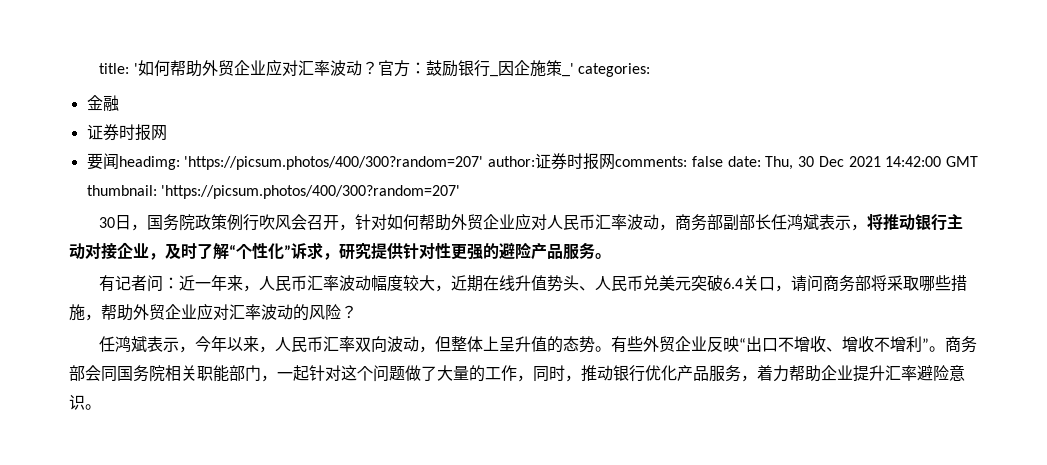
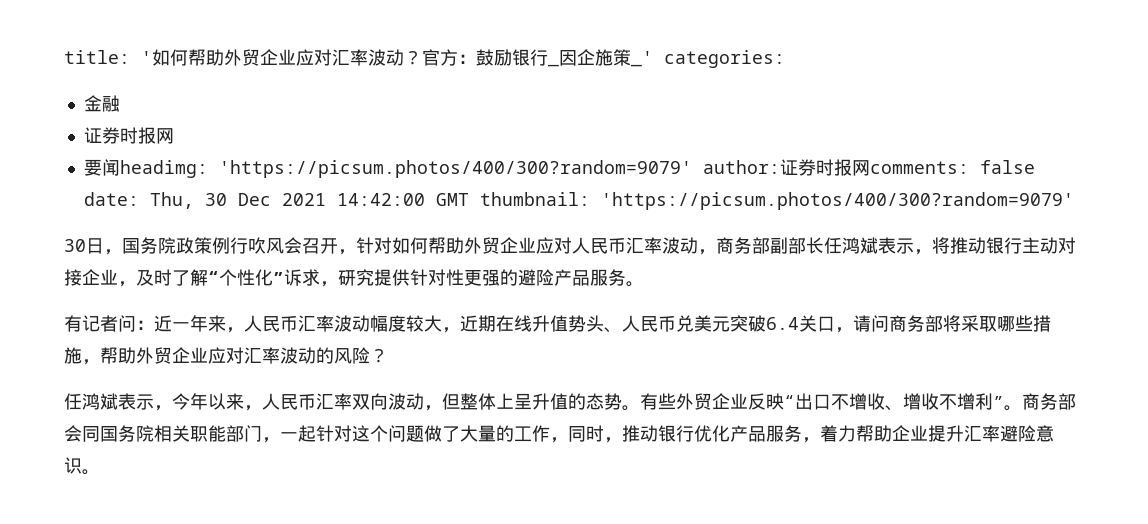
- 要闻headimg: 'https://picsum.photos/400/300?random=207' author:证券时报网comments: false date: Thu, 30 Dec 2021 14:42:00 GMT thumbnail: 'https://picsum.photos/400/300?random=207'
+ 要闻headimg: 'https://picsum.photos/400/300?random=9079' author:证券时报网comments: false date: Thu, 30 Dec 2021 14:42:00 GMT thumbnail: 'https://picsum.photos/400/300?random=9079'

